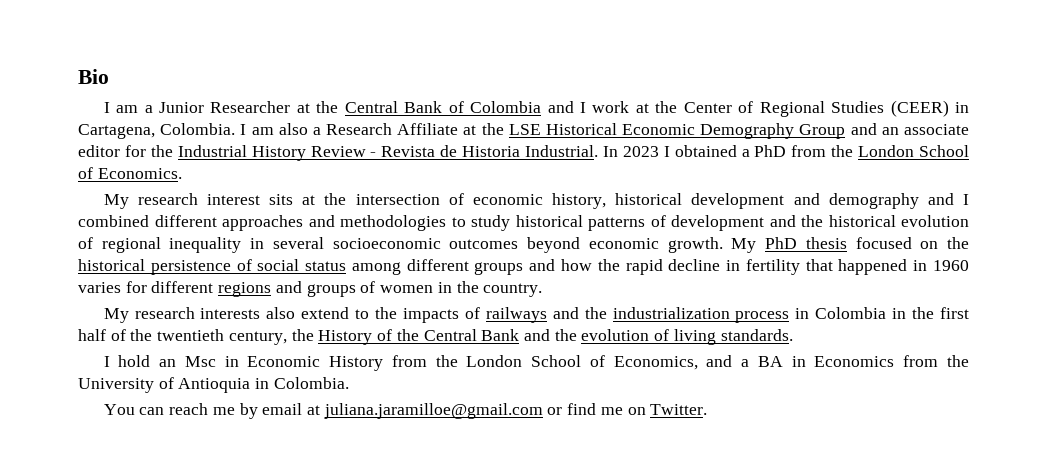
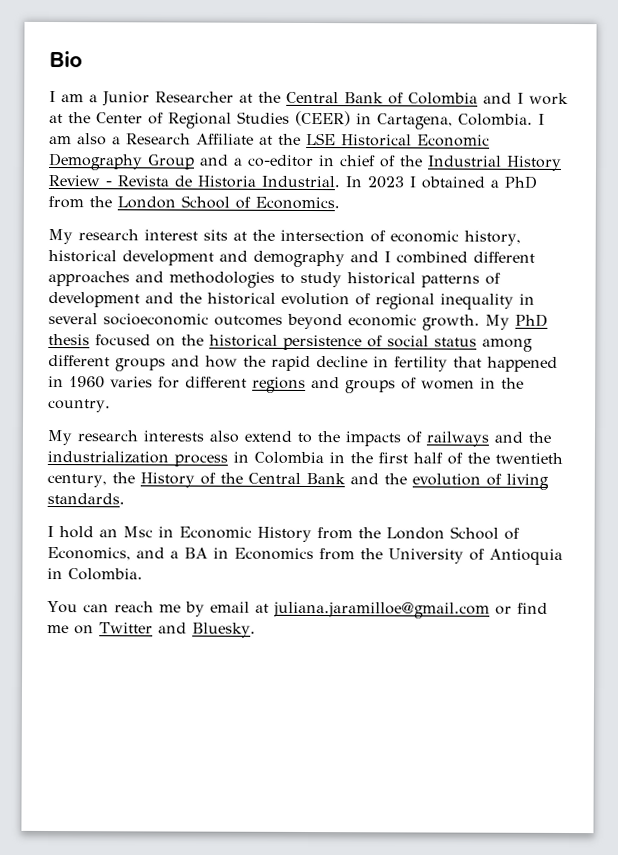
- I am also a Research Affiliate at the LSE Historical Economic Demography Group and an associate editor for the Industrial History Review - Revista de Historia Industrial.
+ I am also a Research Affiliate at the LSE Historical Economic Demography Group and a co-editor in chief of the Industrial History Review - Revista de Historia Industrial.
- You can reach me by email at juliana.jaramilloe@gmail.com or find me on Twitter.
+ You can reach me by email at juliana.jaramilloe@gmail.com or find me on Twitter and Bluesky.

